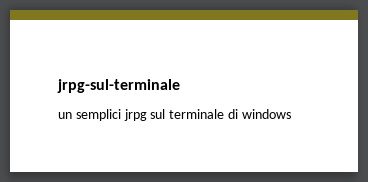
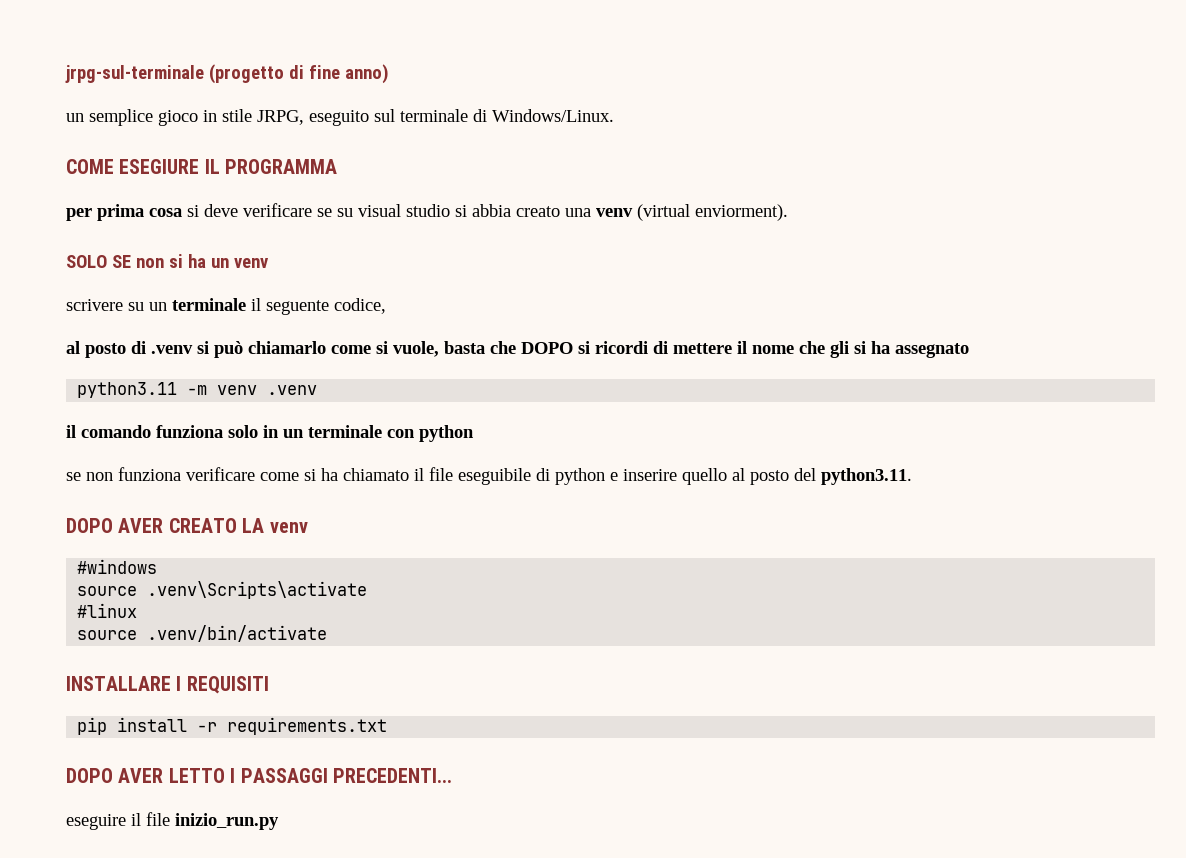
- jrpg-sul-terminale
- un semplici jrpg sul terminale di windows
+ jrpg-sul-terminale (progetto di fine anno)
+ un semplice gioco in stile JRPG, eseguito sul terminale di Windows/Linux.
+ COME ESEGIURE IL PROGRAMMA
+ per prima cosa si deve verificare se su visual studio si abbia creato una venv (virtual enviorment).
+ SOLO SE non si ha un venv
+ scrivere su un terminale il seguente codice,
+ al posto di .venv si può chiamarlo come si vuole, basta che DOPO si ricordi di mettere il nome che gli si ha assegnato
+ python3.11 -m venv .venv
+ il comando funziona solo in un terminale con python
+ se non funziona verificare come si ha chiamato il file eseguibile di python e inserire quello al posto del python3.11.
+ DOPO AVER CREATO LA venv
+ #windows
+ source .venv\Scripts\activate
+ #linux
+ source .venv/bin/activate
+ INSTALLARE I REQUISITI
+ pip install -r requirements.txt
+ DOPO AVER LETTO I PASSAGGI PRECEDENTI...
+ eseguire il file inizio_run.py

